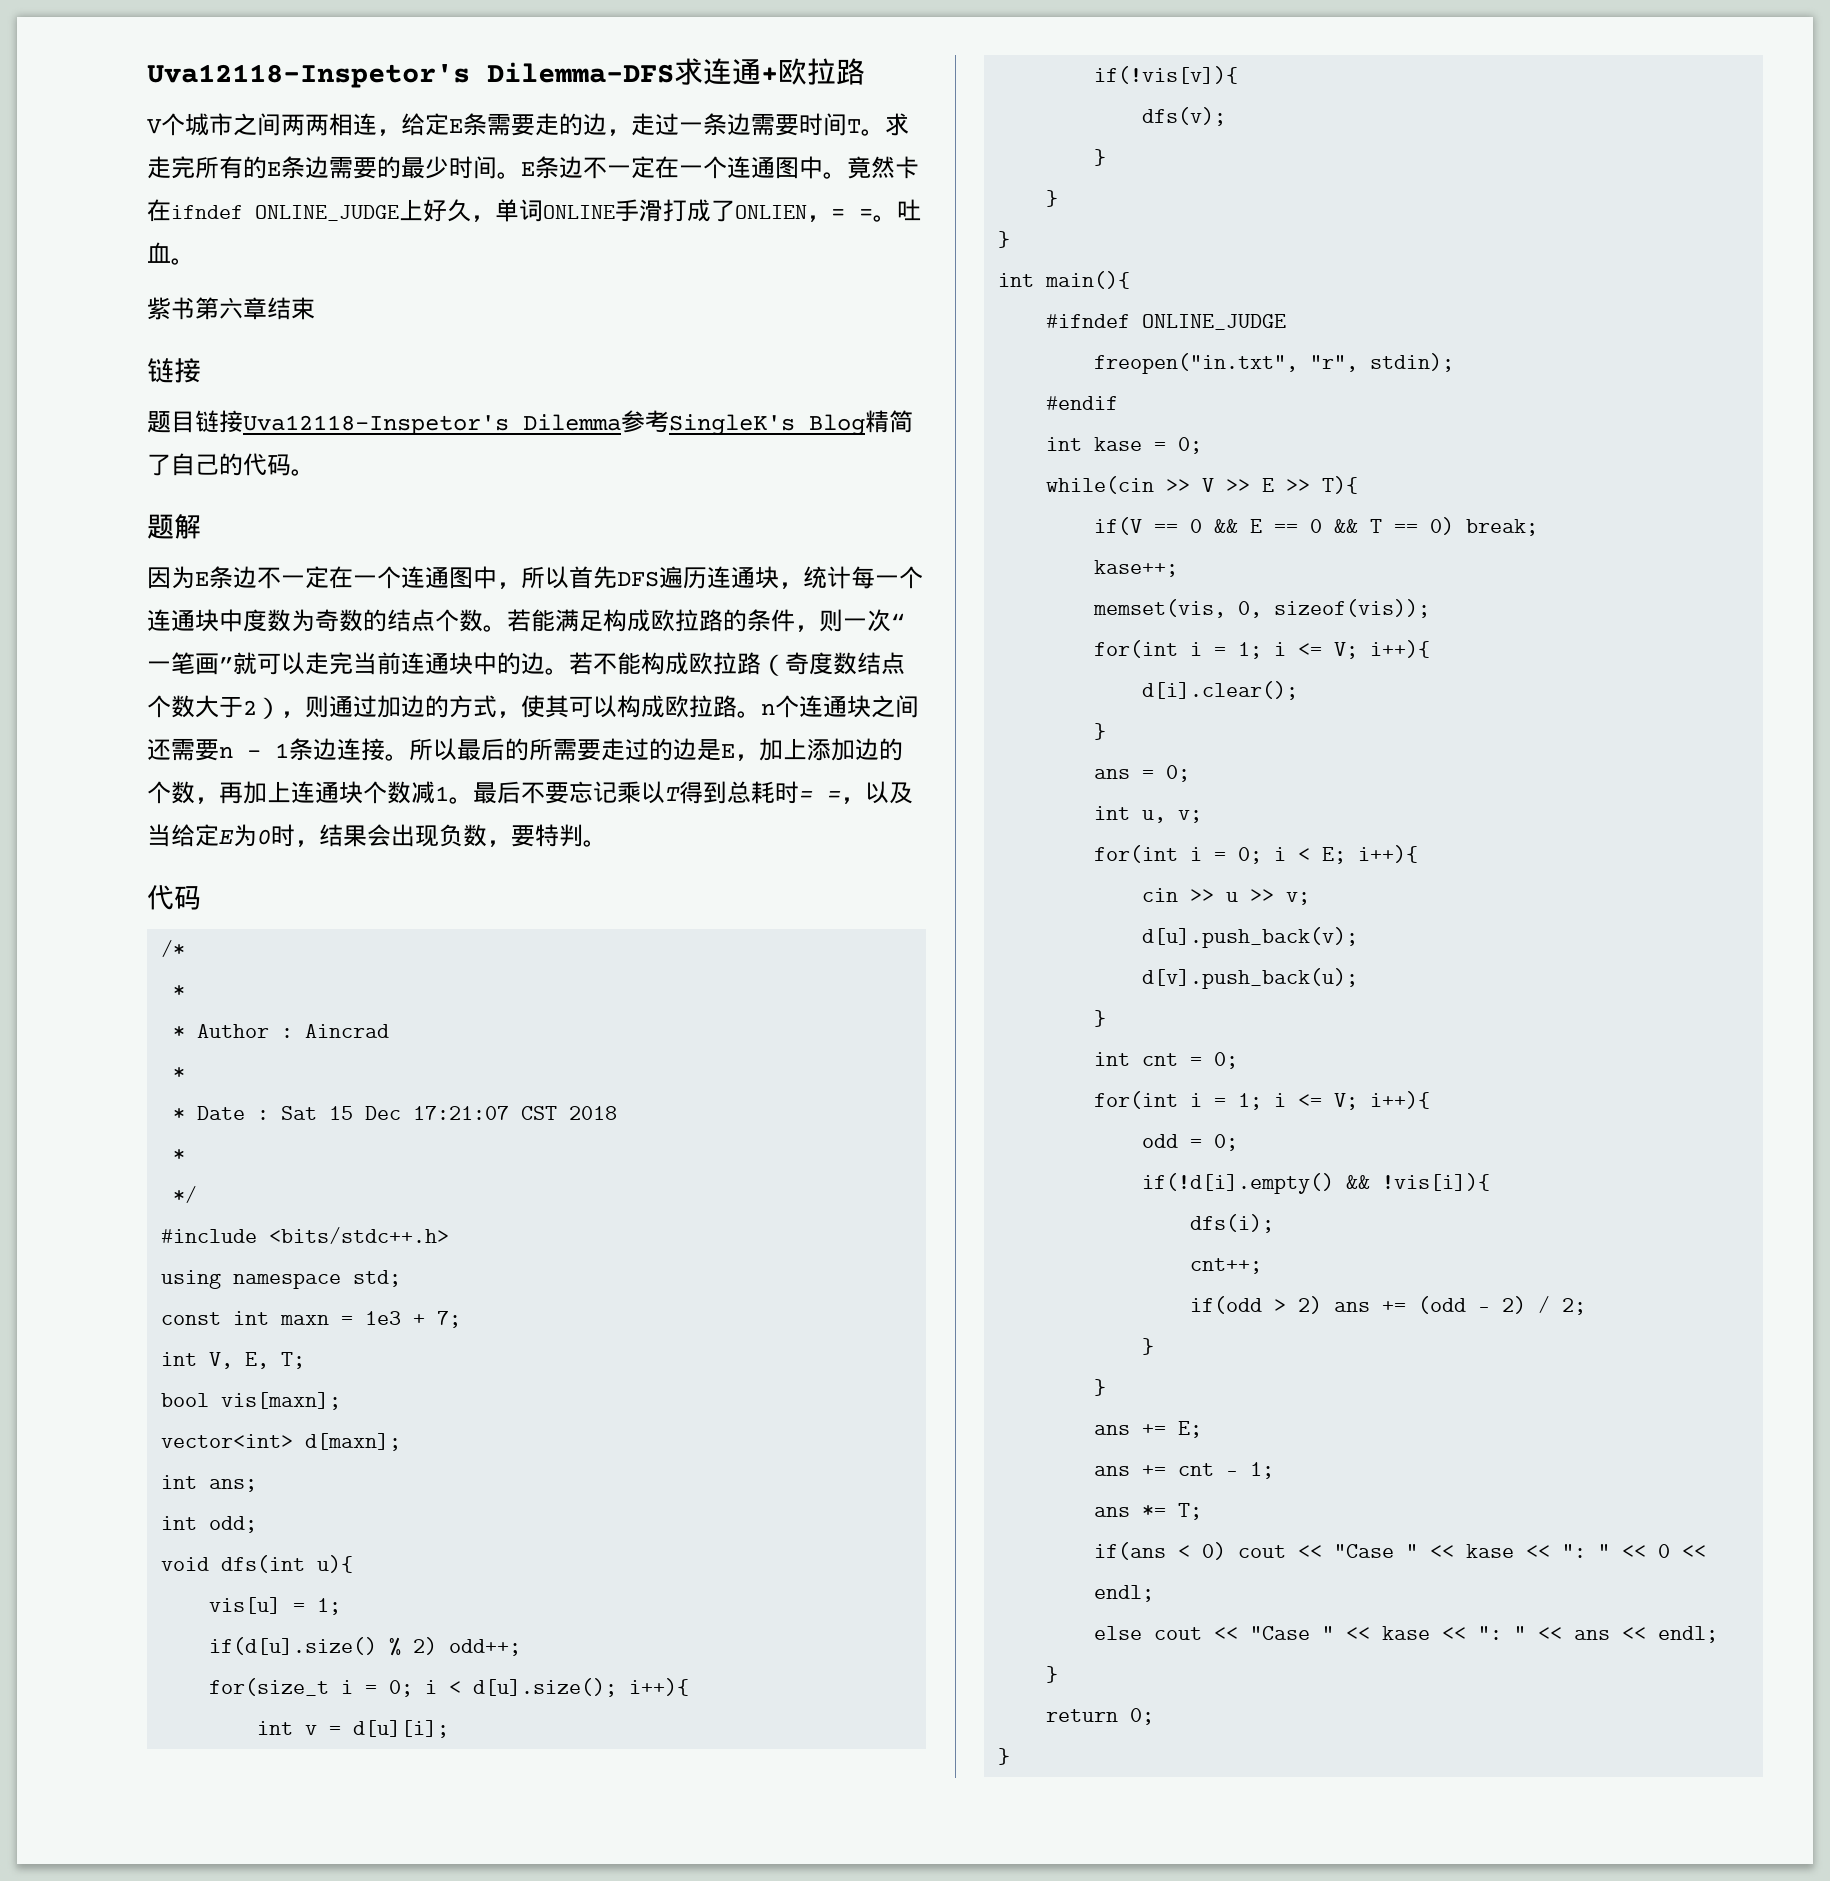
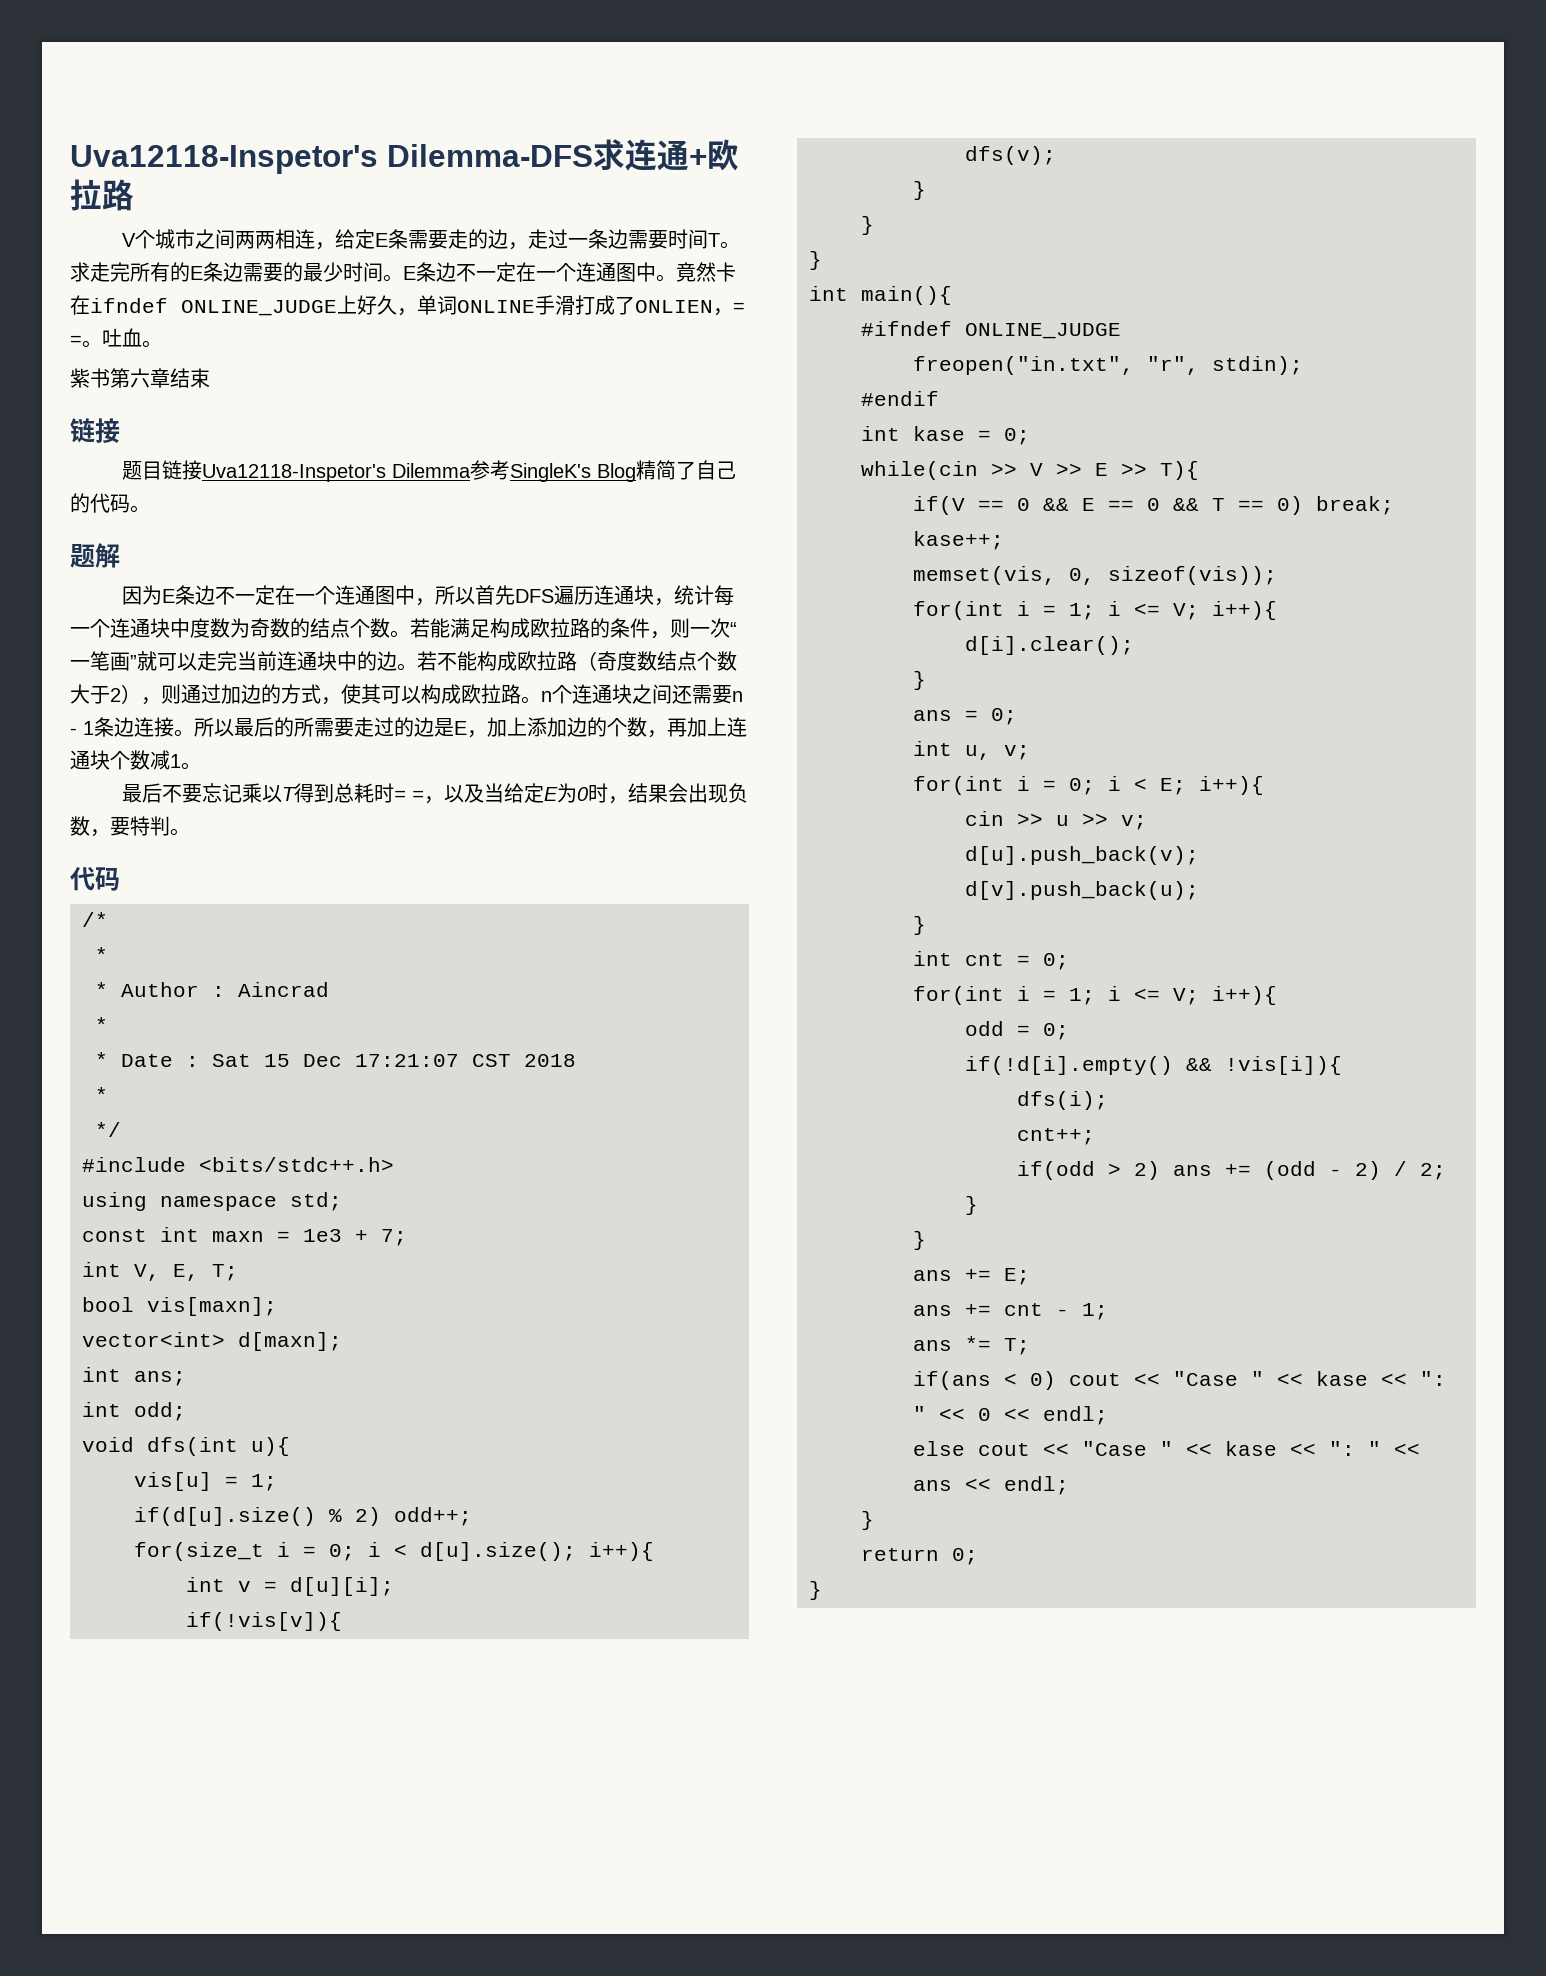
- 所以最后的所需要走过的边是E，加上添加边的个数，再加上连通块个数减1。最后不要忘记乘以T得到总耗时= =，以及当给定E为0时，结果会出现负数，要特判。
+ 所以最后的所需要走过的边是E，加上添加边的个数，再加上连通块个数减1。
+ 最后不要忘记乘以T得到总耗时= =，以及当给定E为0时，结果会出现负数，要特判。

